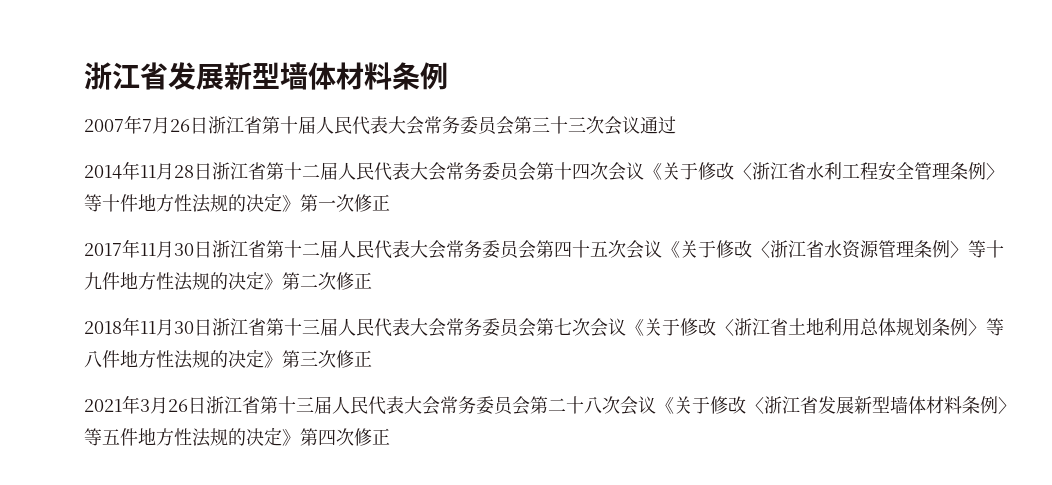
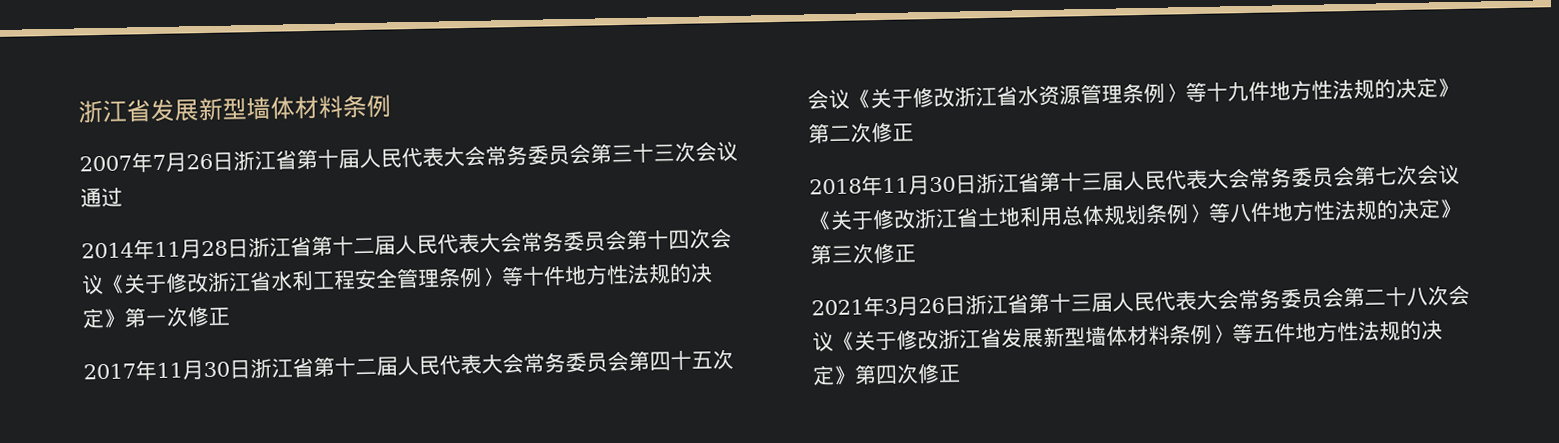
- 2014年11月28日浙江省第十二届人民代表大会常务委员会第十四次会议《关于修改〈浙江省水利工程安全管理条例〉等十件地方性法规的决定》第一次修正
+ 2014年11月28日浙江省第十二届人民代表大会常务委员会第十四次会议《关于修改浙江省水利工程安全管理条例〉等十件地方性法规的决定》第一次修正
- 2017年11月30日浙江省第十二届人民代表大会常务委员会第四十五次会议《关于修改〈浙江省水资源管理条例〉等十九件地方性法规的决定》第二次修正
+ 2017年11月30日浙江省第十二届人民代表大会常务委员会第四十五次会议《关于修改浙江省水资源管理条例〉等十九件地方性法规的决定》第二次修正
- 2018年11月30日浙江省第十三届人民代表大会常务委员会第七次会议《关于修改〈浙江省土地利用总体规划条例〉等八件地方性法规的决定》第三次修正
+ 2018年11月30日浙江省第十三届人民代表大会常务委员会第七次会议《关于修改浙江省土地利用总体规划条例〉等八件地方性法规的决定》第三次修正
- 2021年3月26日浙江省第十三届人民代表大会常务委员会第二十八次会议《关于修改〈浙江省发展新型墙体材料条例〉等五件地方性法规的决定》第四次修正
+ 2021年3月26日浙江省第十三届人民代表大会常务委员会第二十八次会议《关于修改浙江省发展新型墙体材料条例〉等五件地方性法规的决定》第四次修正

